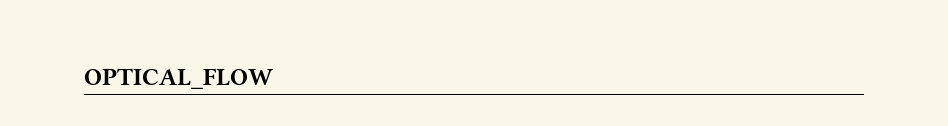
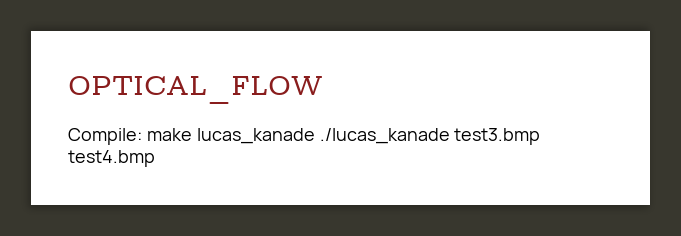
+ Compile: make lucas_kanade ./lucas_kanade test3.bmp test4.bmp

